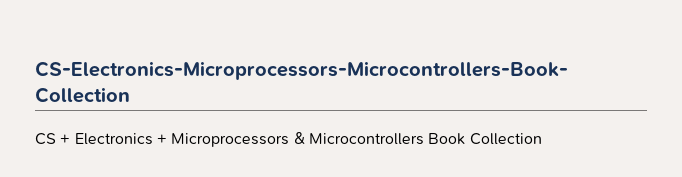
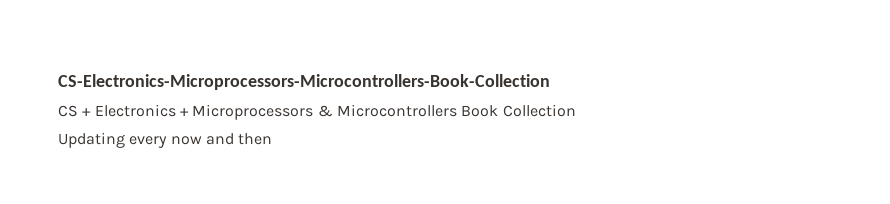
+ Updating every now and then

